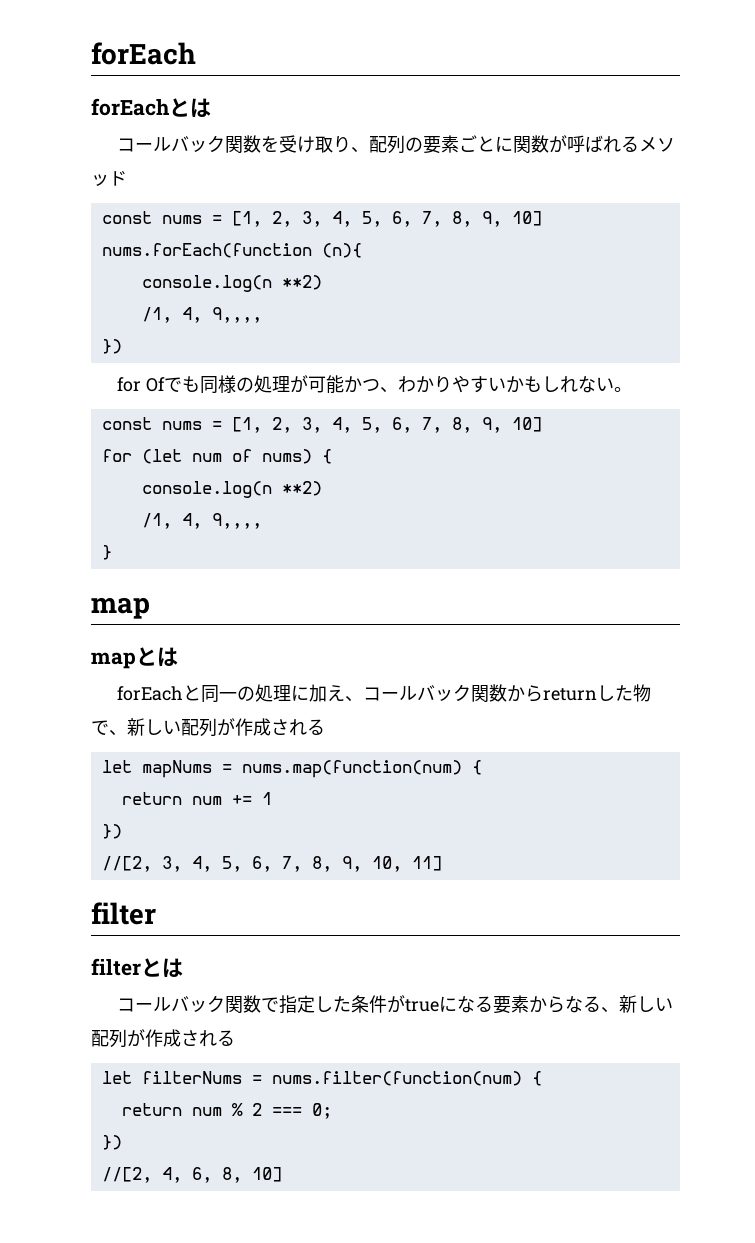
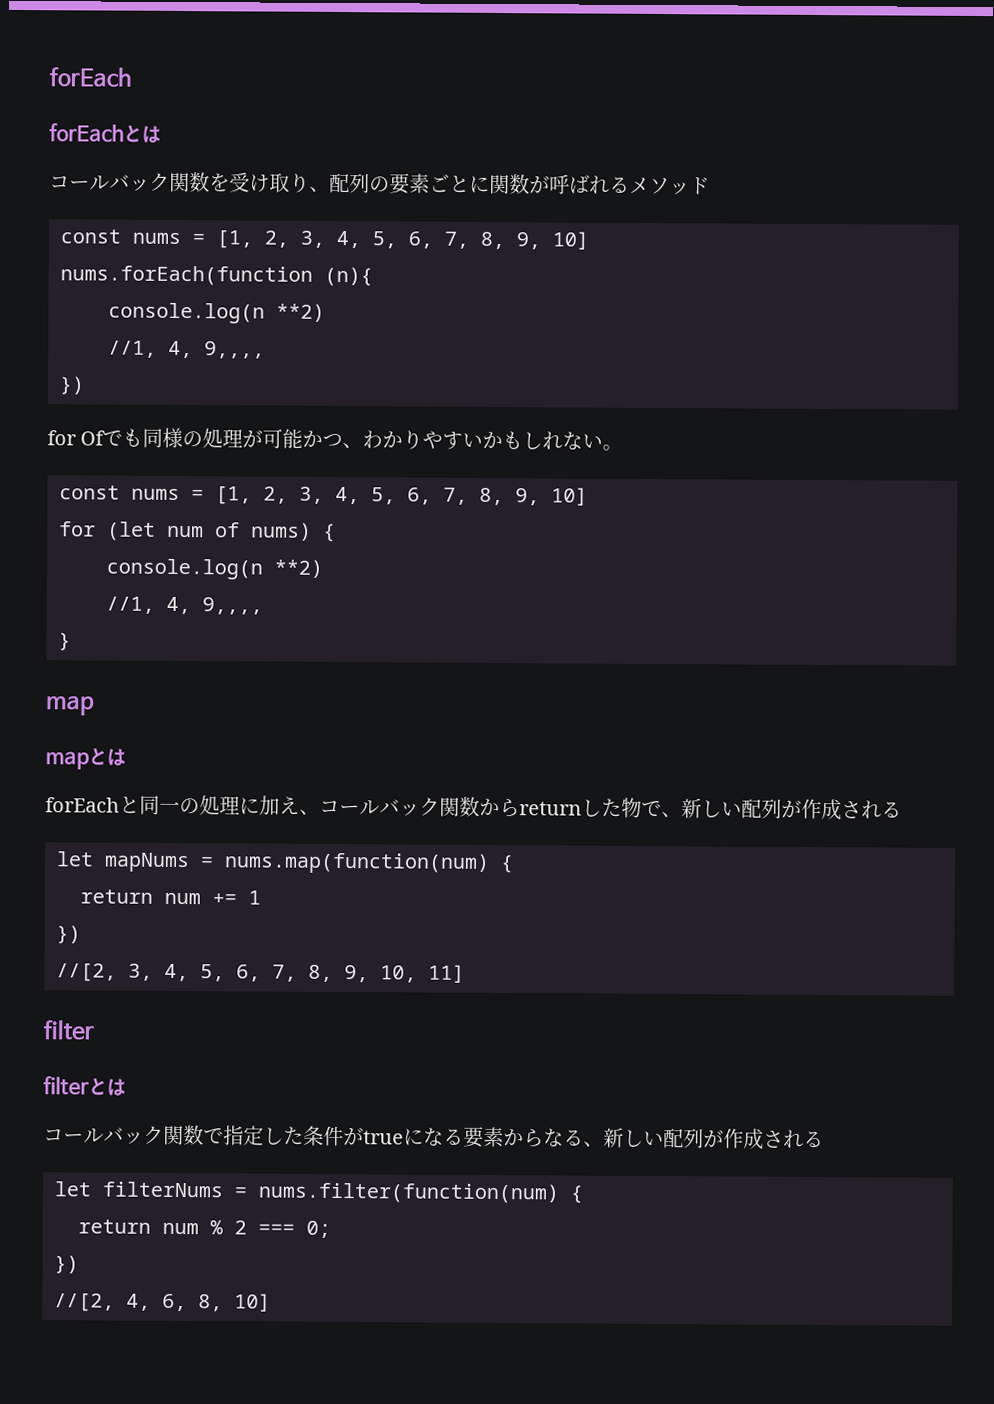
  nums.forEach(function (n){
  console.log(n **2)
- /1, 4, 9,,,,
+ //1, 4, 9,,,,
  for (let num of nums) {
  console.log(n **2)
- /1, 4, 9,,,,
+ //1, 4, 9,,,,

